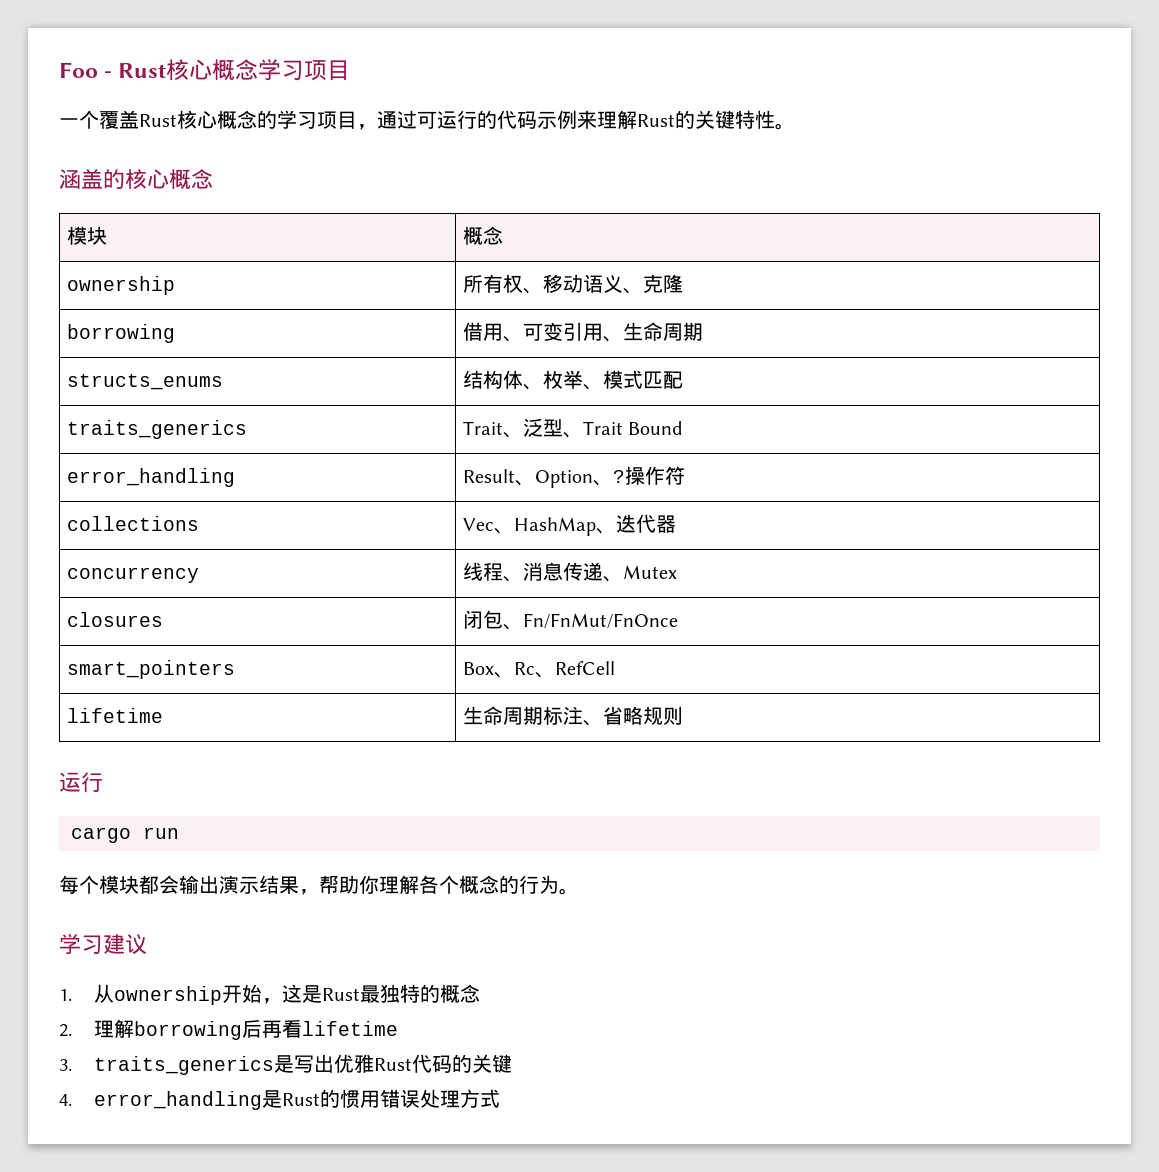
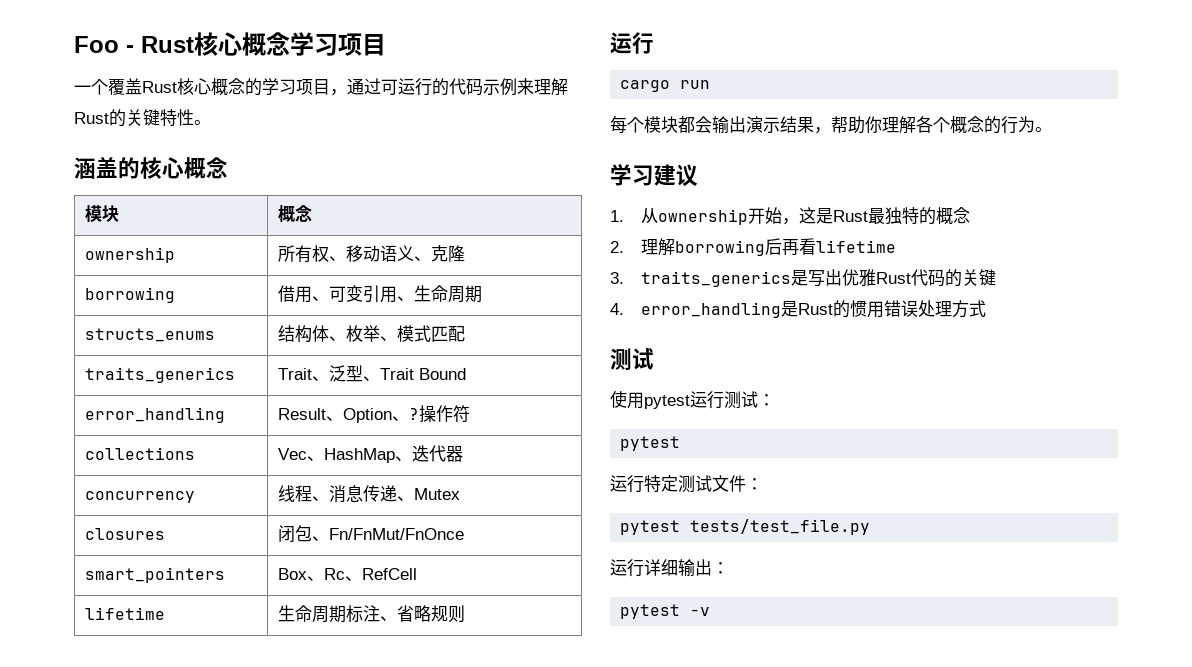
  4. error_handling是Rust的惯用错误处理方式
+ 测试
+ 使用pytest运行测试：
+ pytest
+ 运行特定测试文件：
+ pytest tests/test_file.py
+ 运行详细输出：
+ pytest -v

